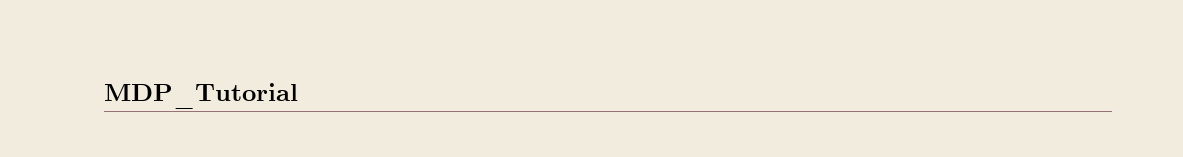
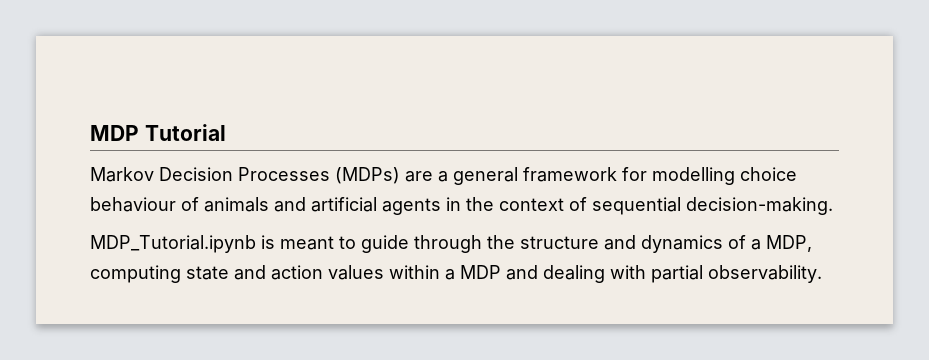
- MDP_Tutorial
+ MDP Tutorial
+ Markov Decision Processes (MDPs) are a general framework for modelling choice behaviour of animals and artificial agents in the context of sequential decision-making.
+ MDP_Tutorial.ipynb is meant to guide through the structure and dynamics of a MDP, computing state and action values within a MDP and dealing with partial observability.

